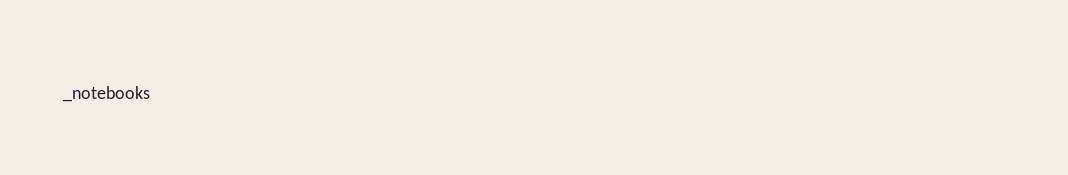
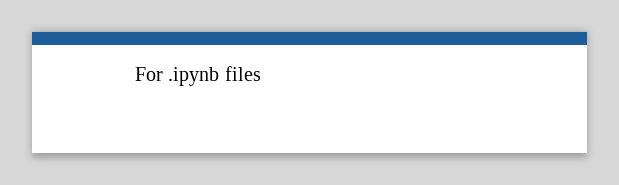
- _notebooks
+ For .ipynb files

